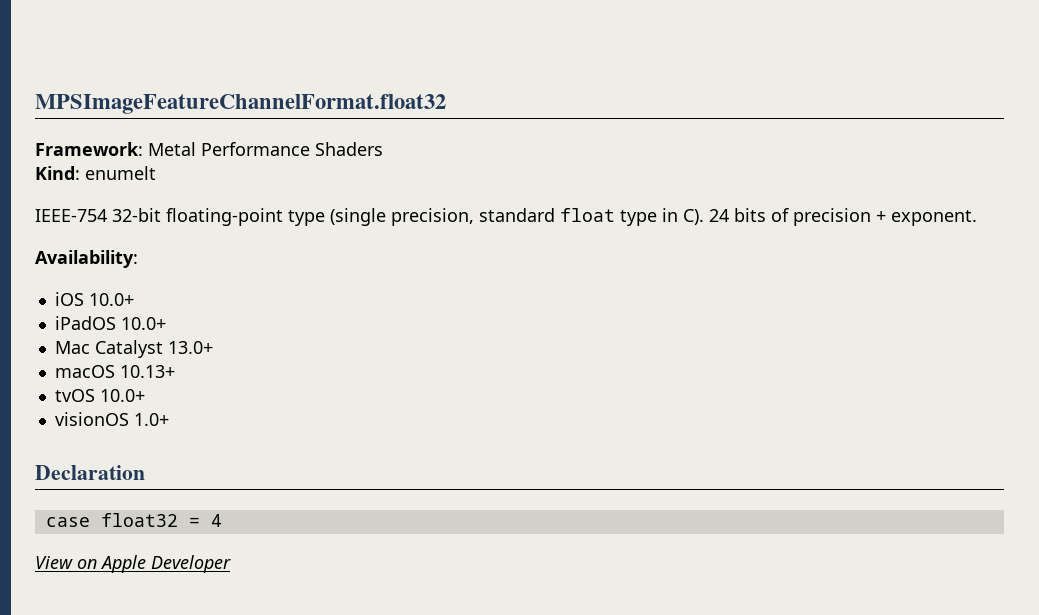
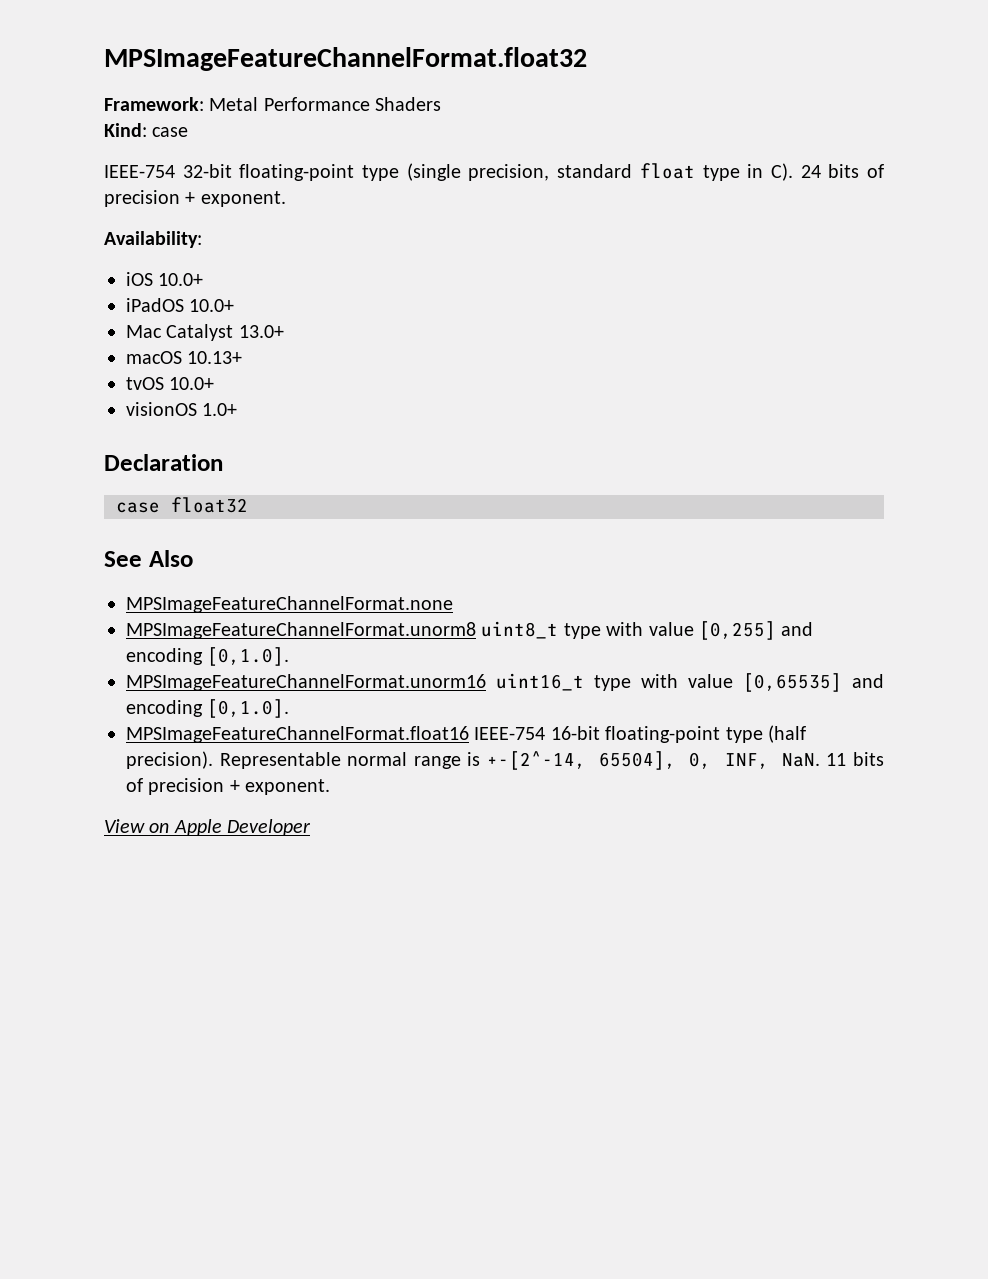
- Kind: enumelt
+ Kind: case
- case float32 = 4
+ case float32
+ See Also
+ MPSImageFeatureChannelFormat.none
+ MPSImageFeatureChannelFormat.unorm8 uint8_t type with value [0,255] and encoding [0,1.0].
+ MPSImageFeatureChannelFormat.unorm16 uint16_t type with value [0,65535] and encoding [0,1.0].
+ MPSImageFeatureChannelFormat.float16 IEEE-754 16-bit floating-point type (half precision). Representable normal range is +-[2^-14, 65504], 0, INF, NaN. 11 bits of precision + exponent.

